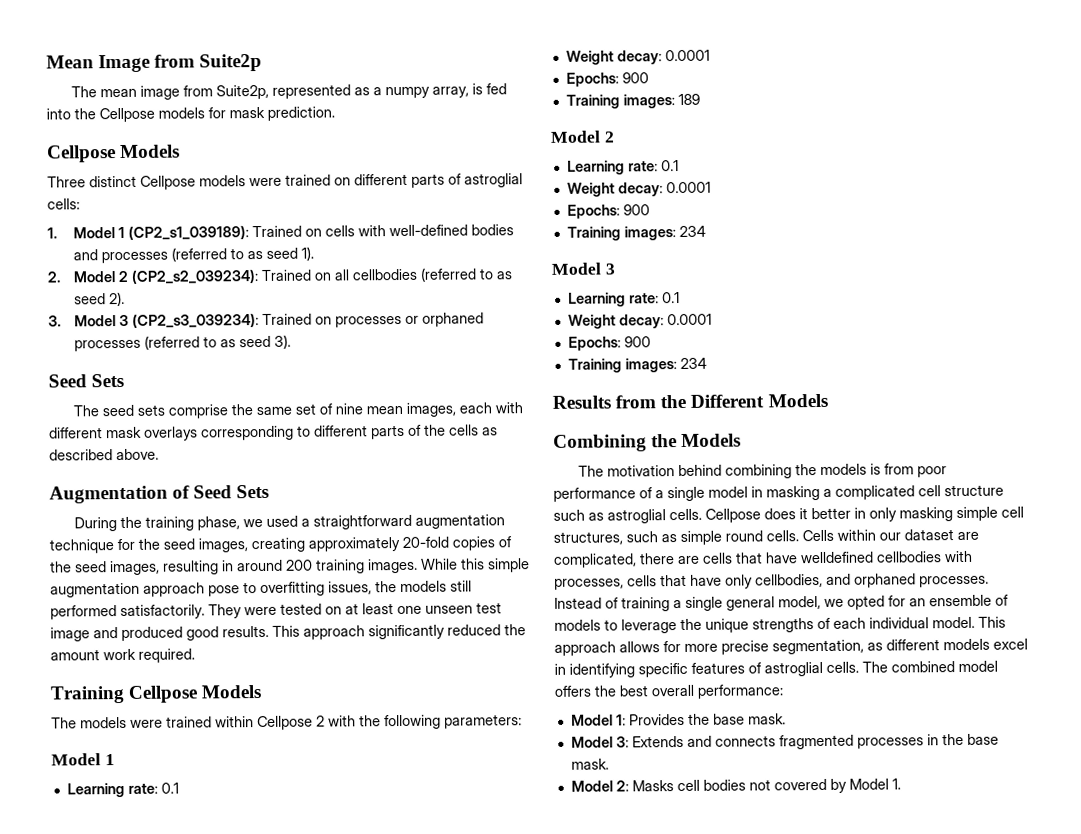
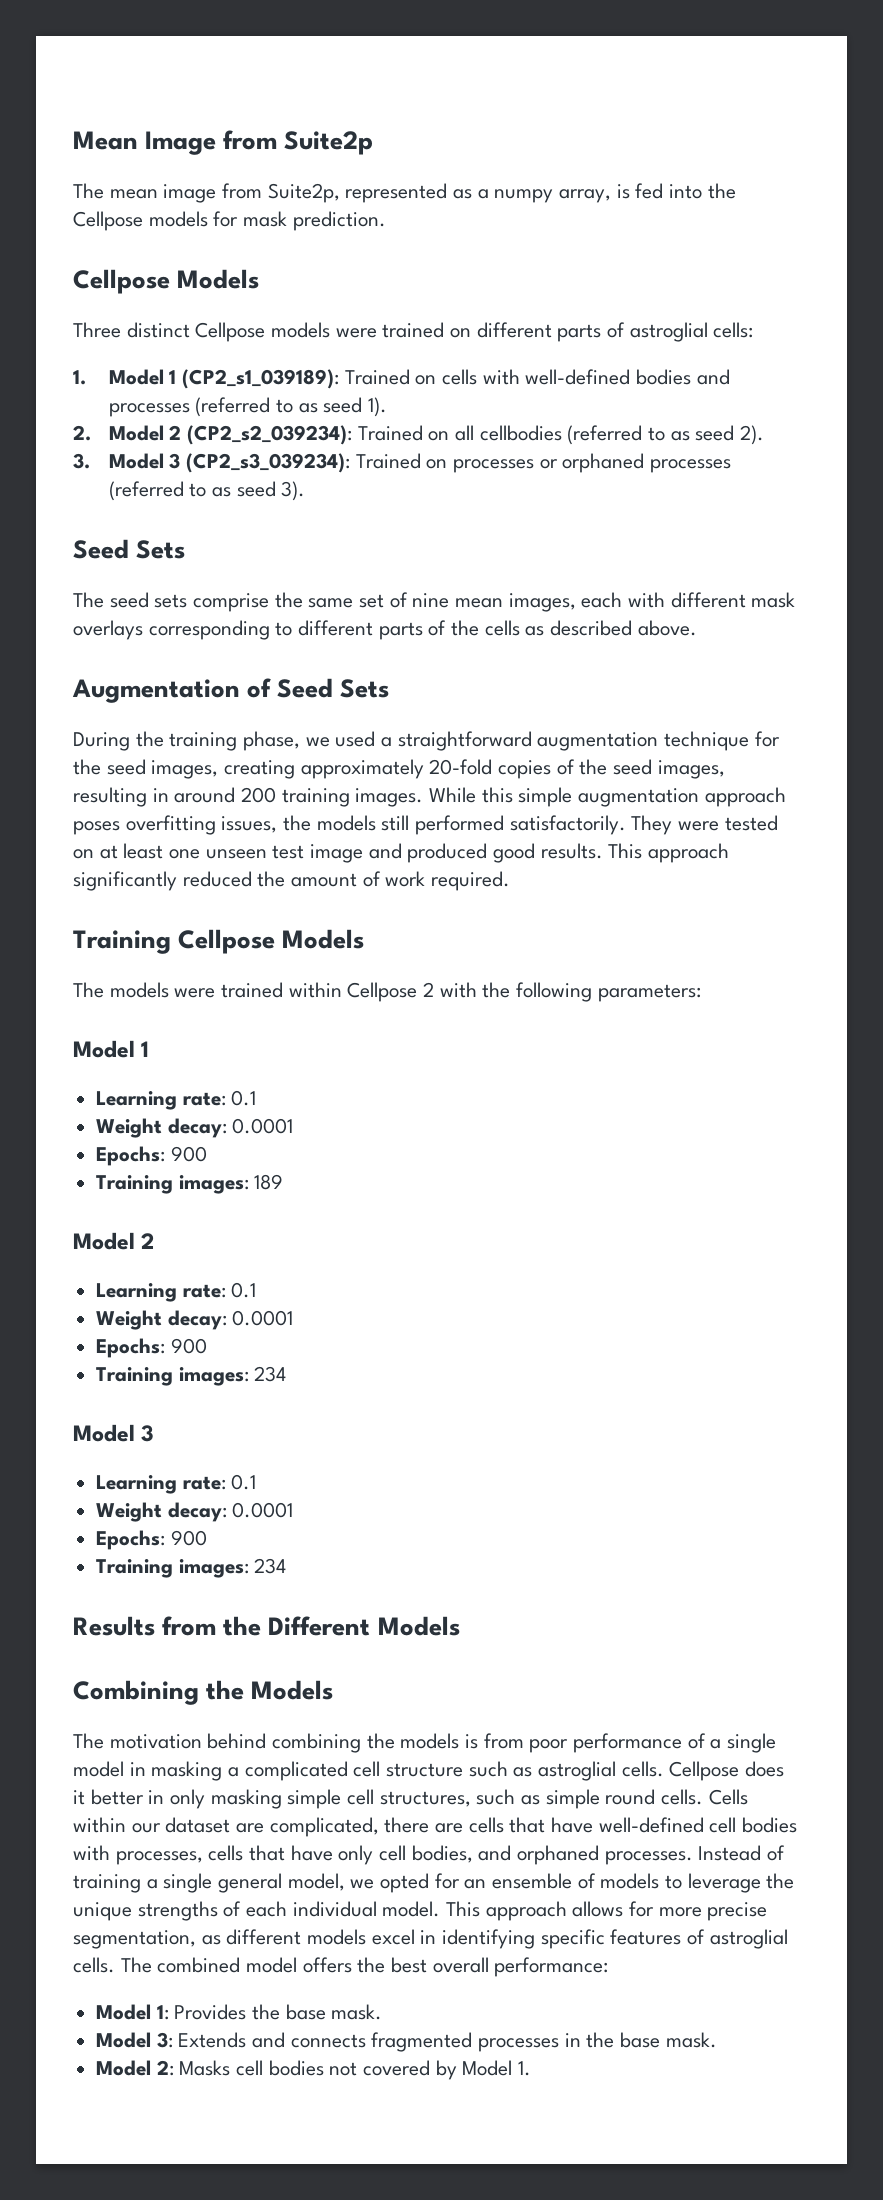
- While this simple augmentation approach pose to overfitting issues, the models still performed satisfactorily.
+ While this simple augmentation approach poses overfitting issues, the models still performed satisfactorily.
- This approach significantly reduced the amount work required.
+ This approach significantly reduced the amount of work required.
- Cells within our dataset are complicated, there are cells that have welldefined cellbodies with processes, cells that have only cellbodies, and orphaned processes.
+ Cells within our dataset are complicated, there are cells that have well-defined cell bodies with processes, cells that have only cell bodies, and orphaned processes.

